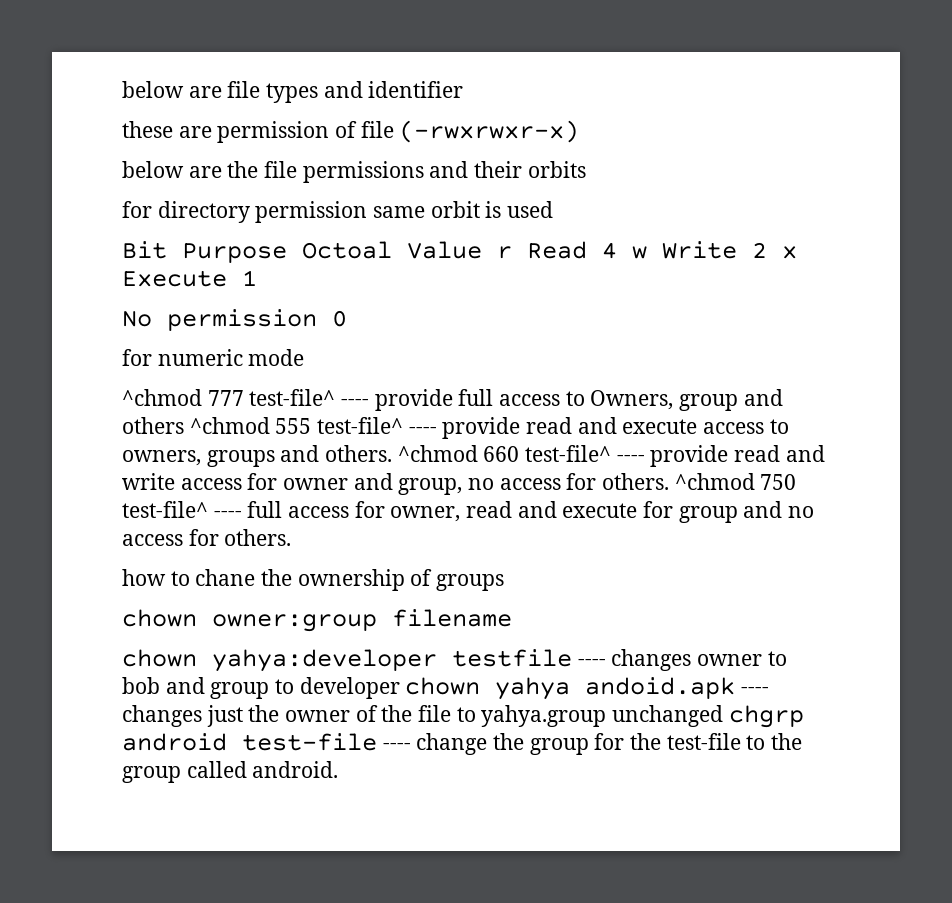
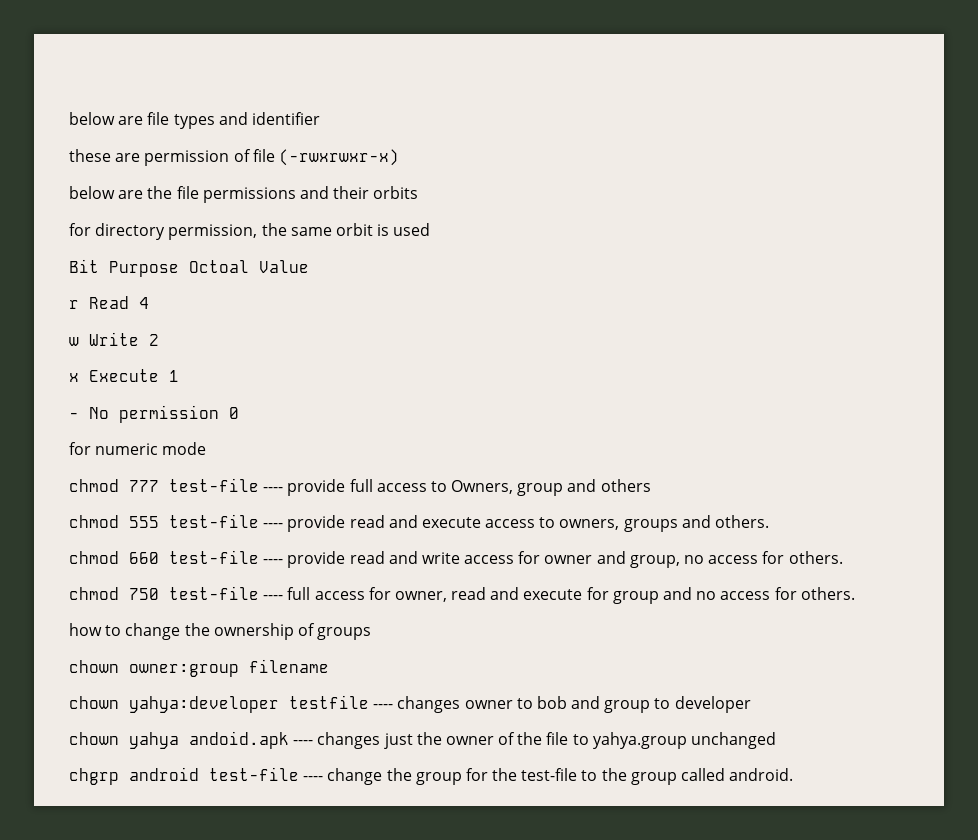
- for directory permission same orbit is used
+ for directory permission, the same orbit is used
- Bit Purpose Octoal Value r Read 4 w Write 2 x Execute 1
+ Bit Purpose Octoal Value
+ r Read 4
+ w Write 2
+ x Execute 1
- No permission 0
+ - No permission 0
- ^chmod 777 test-file^ ---- provide full access to Owners, group and others ^chmod 555 test-file^ ---- provide read and execute access to owners, groups and others. ^chmod 660 test-file^ ---- provide read and write access for owner and group, no access for others. ^chmod 750 test-file^ ---- full access for owner, read and execute for group and no access for others.
+ chmod 777 test-file ---- provide full access to Owners, group and others
+ chmod 555 test-file ---- provide read and execute access to owners, groups and others.
+ chmod 660 test-file ---- provide read and write access for owner and group, no access for others.
+ chmod 750 test-file ---- full access for owner, read and execute for group and no access for others.
- how to chane the ownership of groups
+ how to change the ownership of groups
- chown yahya:developer testfile ---- changes owner to bob and group to developer chown yahya andoid.apk ---- changes just the owner of the file to yahya.group unchanged chgrp android test-file ---- change the group for the test-file to the group called android.
+ chown yahya:developer testfile ---- changes owner to bob and group to developer
+ chown yahya andoid.apk ---- changes just the owner of the file to yahya.group unchanged
+ chgrp android test-file ---- change the group for the test-file to the group called android.

